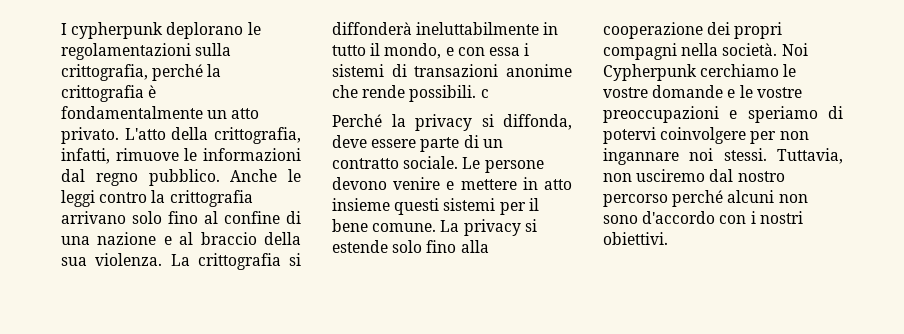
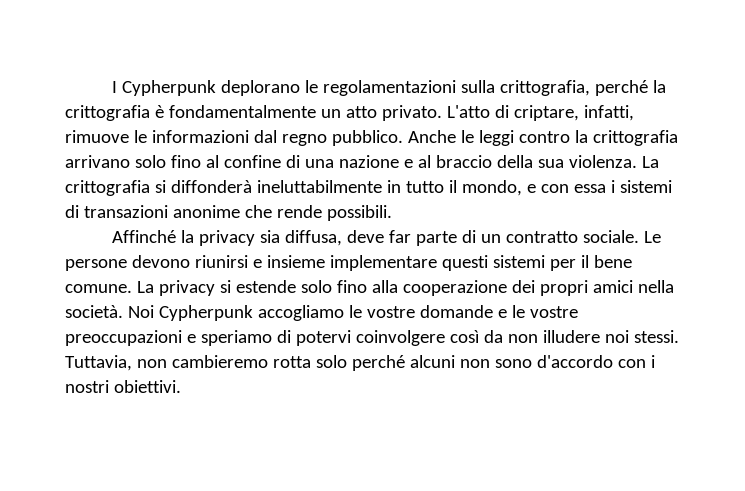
- I cypherpunk deplorano le regolamentazioni sulla crittografia, perché la crittografia è fondamentalmente un atto privato.
+ I Cypherpunk deplorano le regolamentazioni sulla crittografia, perché la crittografia è fondamentalmente un atto privato.
- L'atto della crittografia, infatti, rimuove le informazioni dal regno pubblico.
+ L'atto di criptare, infatti, rimuove le informazioni dal regno pubblico.
- La crittografia si diffonderà ineluttabilmente in tutto il mondo, e con essa i sistemi di transazioni anonime che rende possibili. c
- Perché la privacy si diffonda, deve essere parte di un contratto sociale.
+ La crittografia si diffonderà ineluttabilmente in tutto il mondo, e con essa i sistemi di transazioni anonime che rende possibili.
+ Affinché la privacy sia diffusa, deve far parte di un contratto sociale.
- Le persone devono venire e mettere in atto insieme questi sistemi per il bene comune.
+ Le persone devono riunirsi e insieme implementare questi sistemi per il bene comune.
- La privacy si estende solo fino alla cooperazione dei propri compagni nella società.
+ La privacy si estende solo fino alla cooperazione dei propri amici nella società.
- Noi Cypherpunk cerchiamo le vostre domande e le vostre preoccupazioni e speriamo di potervi coinvolgere per non ingannare noi stessi. Tuttavia, non usciremo dal nostro percorso perché alcuni non sono d'accordo con i nostri obiettivi.
+ Noi Cypherpunk accogliamo le vostre domande e le vostre preoccupazioni e speriamo di potervi coinvolgere così da non illudere noi stessi. Tuttavia, non cambieremo rotta solo perché alcuni non sono d'accordo con i nostri obiettivi.

